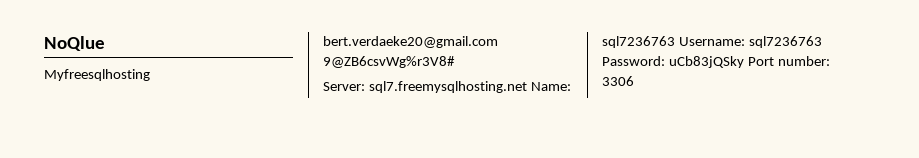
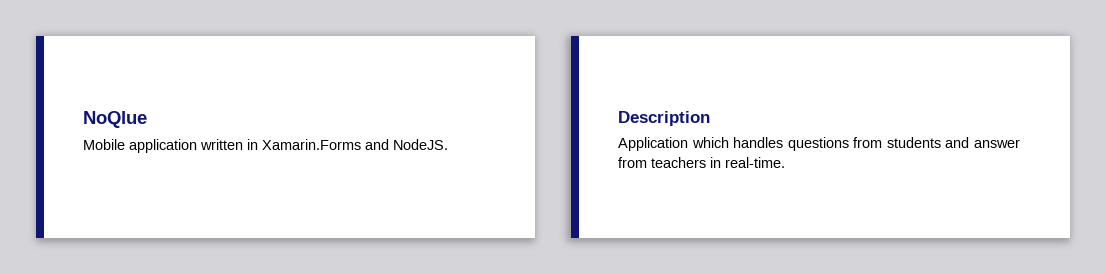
- Myfreesqlhosting bert.verdaeke20@gmail.com 9@ZB6csvWg%r3V8#
- Server: sql7.freemysqlhosting.net Name: sql7236763 Username: sql7236763 Password: uCb83jQSky Port number: 3306
+ Mobile application written in Xamarin.Forms and NodeJS.
+ Description
+ Application which handles questions from students and answer from teachers in real-time.

